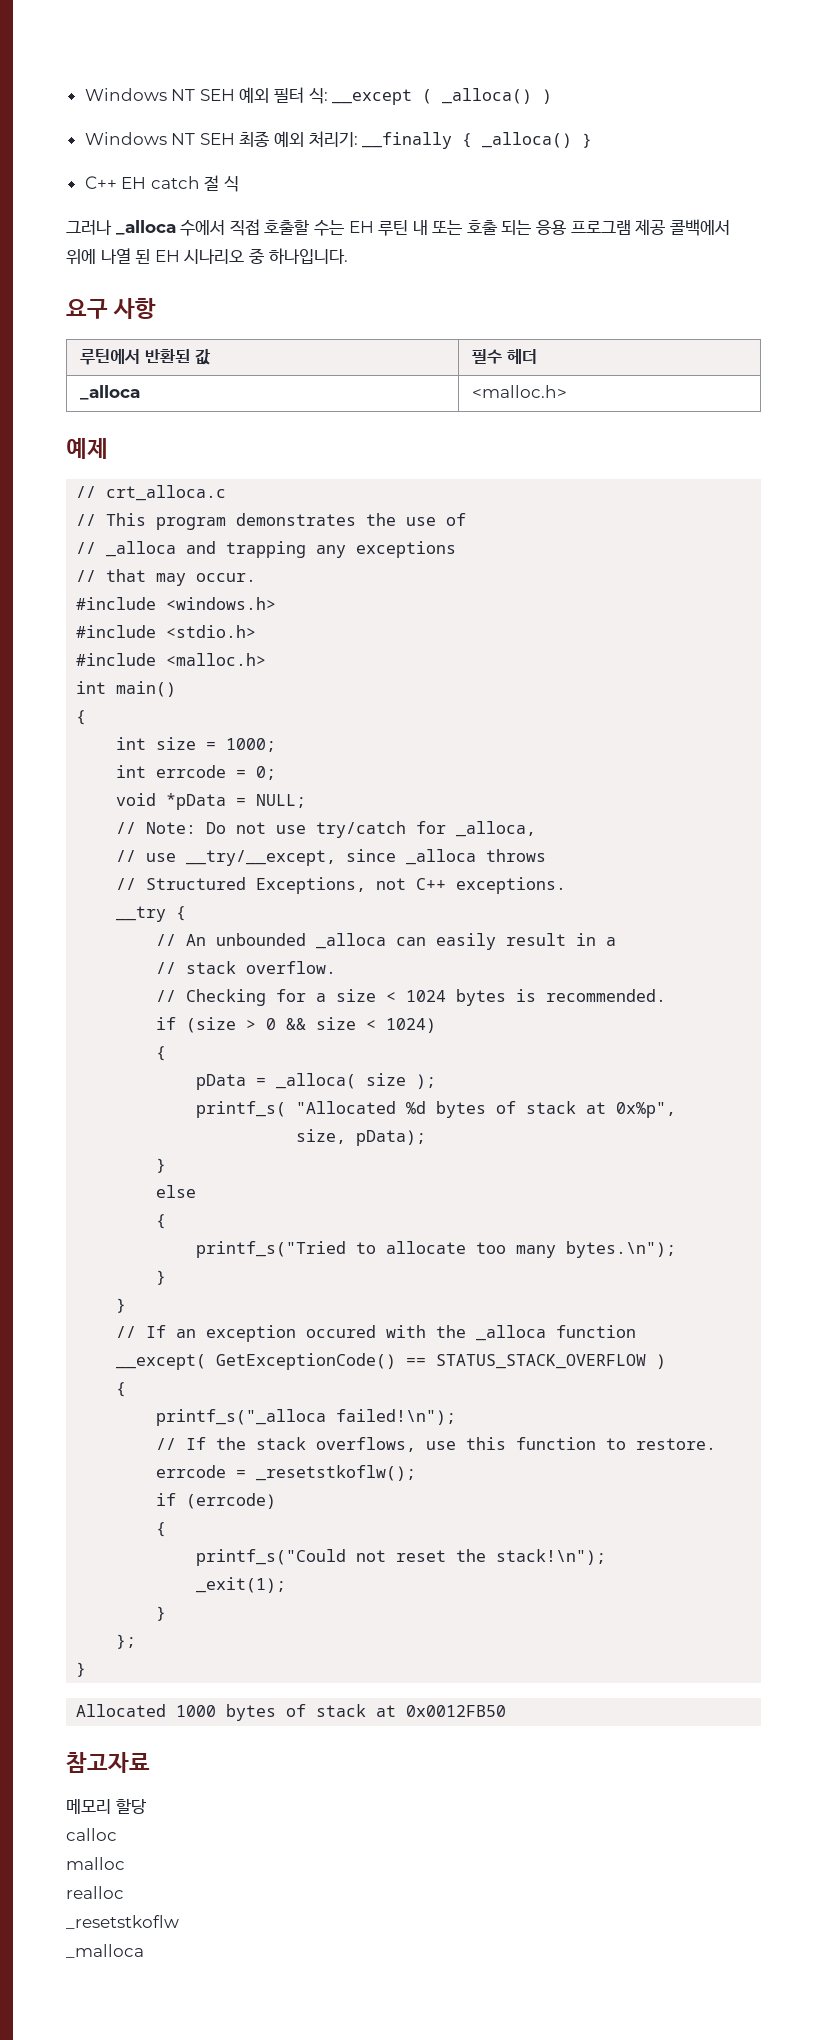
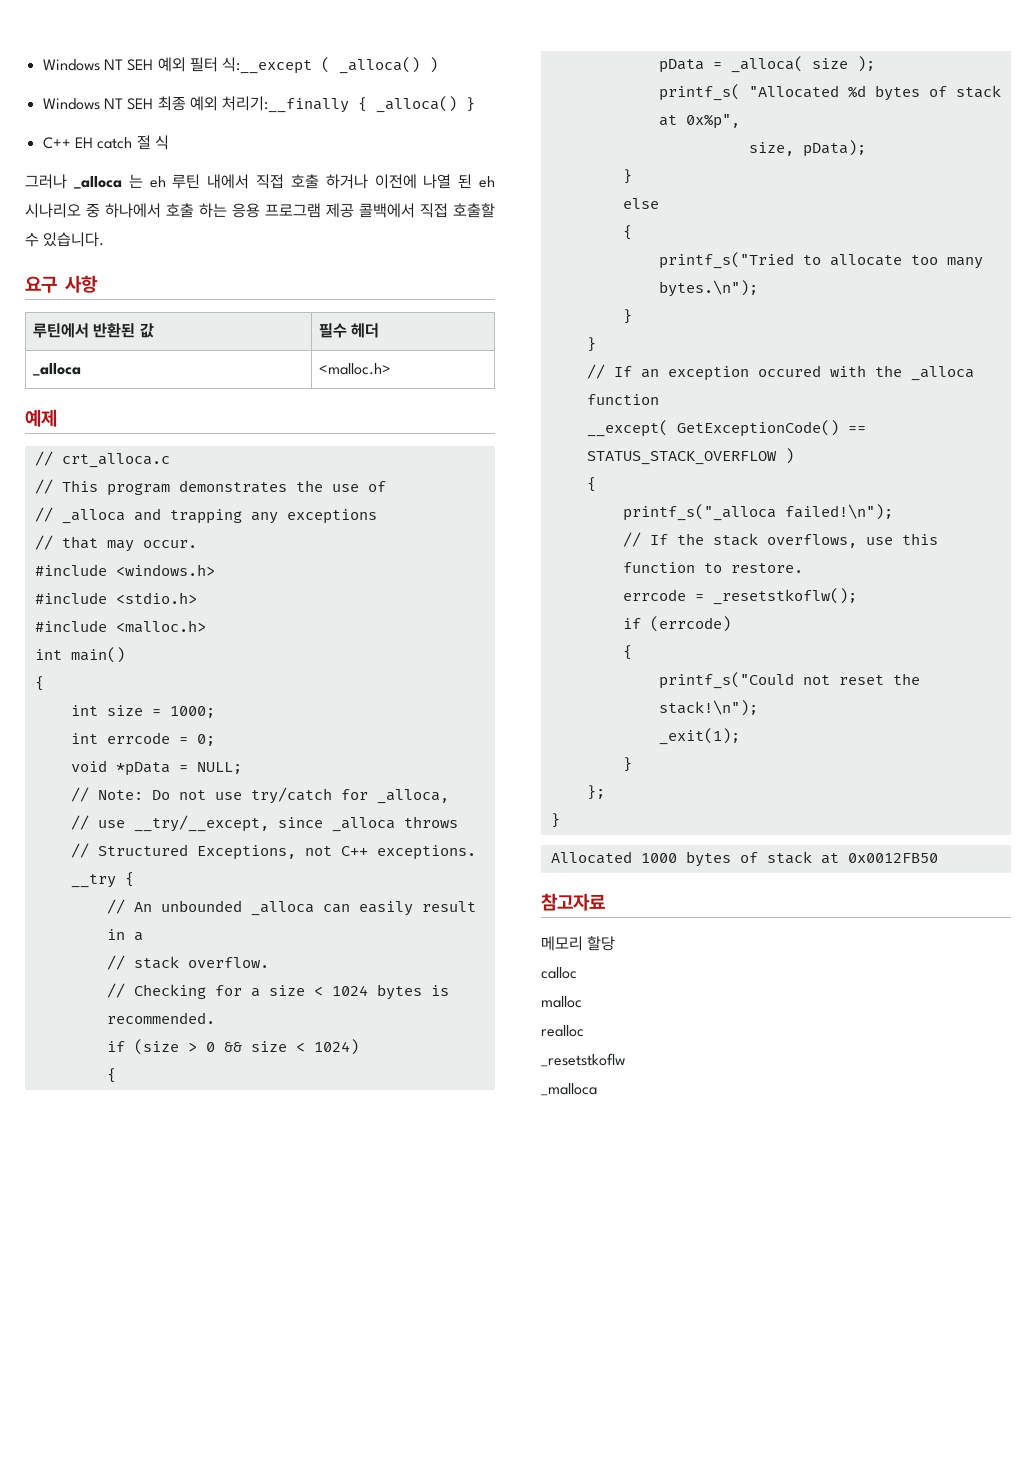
- Windows NT SEH 예외 필터 식: __except ( _alloca() )
+ Windows NT SEH 예외 필터 식:__except ( _alloca() )
- Windows NT SEH 최종 예외 처리기: __finally { _alloca() }
+ Windows NT SEH 최종 예외 처리기:__finally { _alloca() }
- 그러나 _alloca 수에서 직접 호출할 수는 EH 루틴 내 또는 호출 되는 응용 프로그램 제공 콜백에서 위에 나열 된 EH 시나리오 중 하나입니다.
+ 그러나 _alloca 는 eh 루틴 내에서 직접 호출 하거나 이전에 나열 된 eh 시나리오 중 하나에서 호출 하는 응용 프로그램 제공 콜백에서 직접 호출할 수 있습니다.

